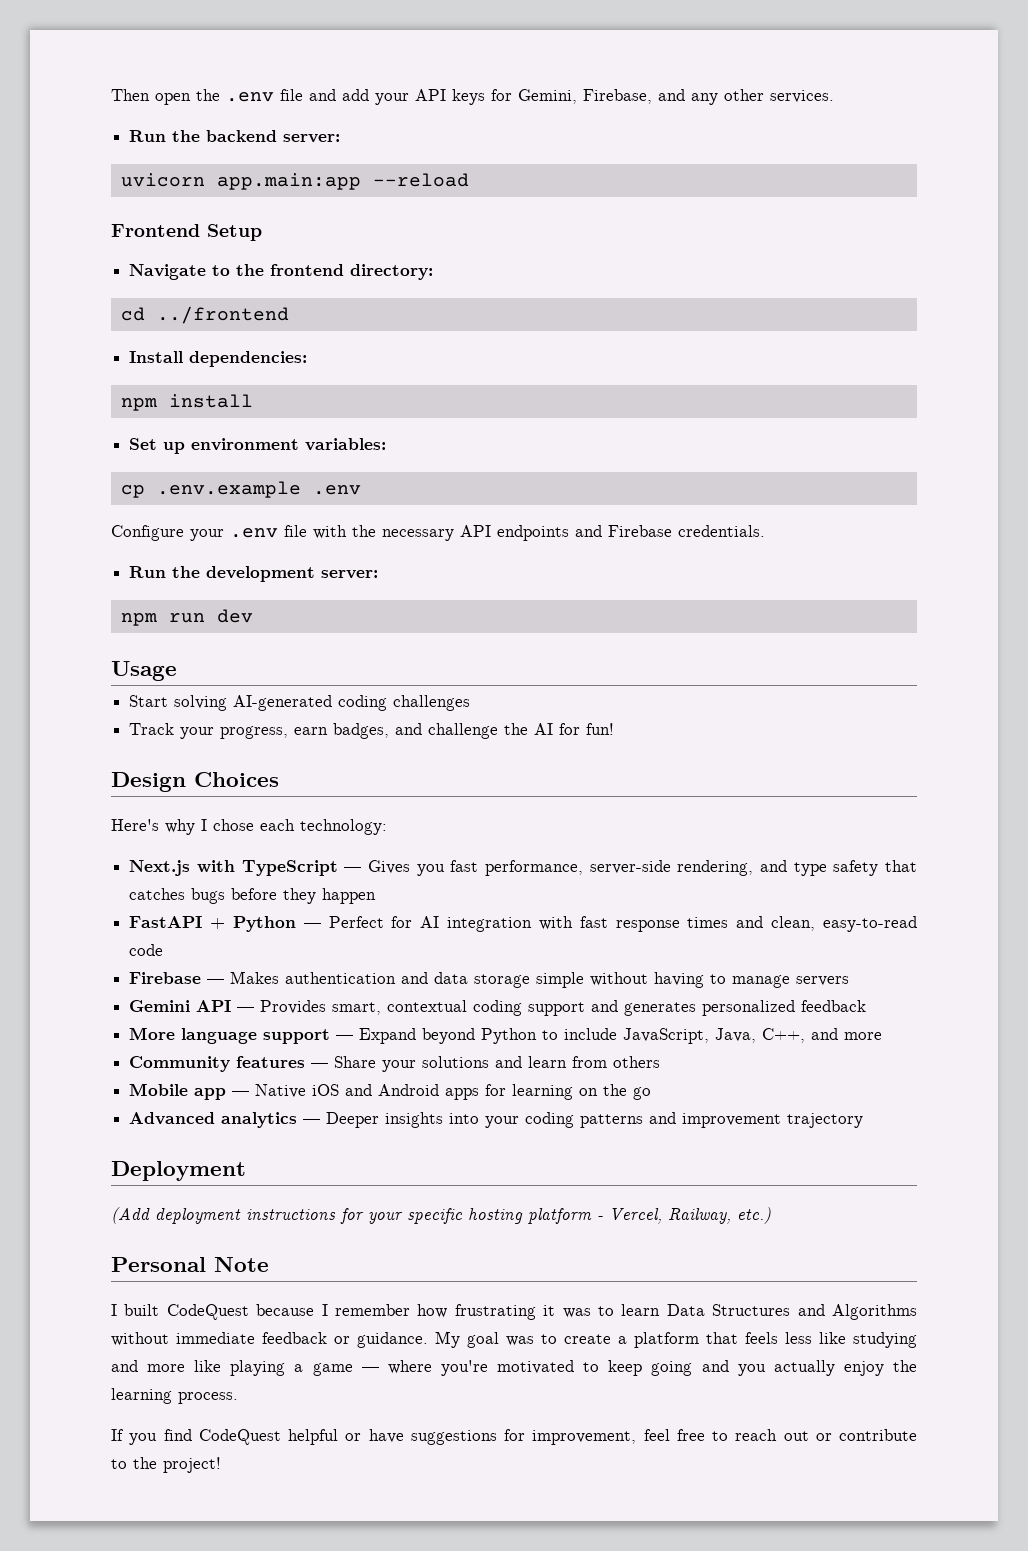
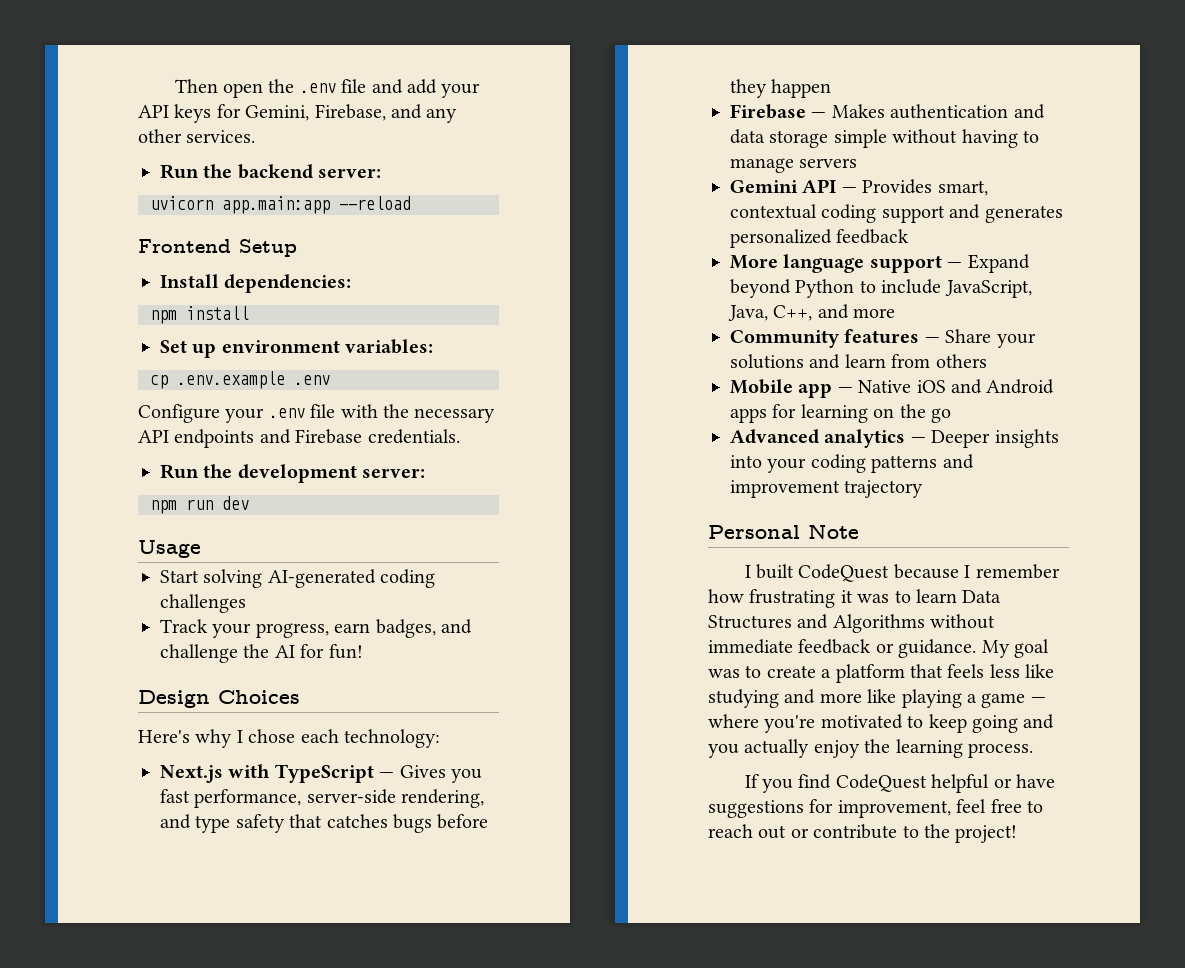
- Navigate to the frontend directory:
- cd ../frontend
- FastAPI + Python — Perfect for AI integration with fast response times and clean, easy-to-read code
- Deployment
- (Add deployment instructions for your specific hosting platform - Vercel, Railway, etc.)

